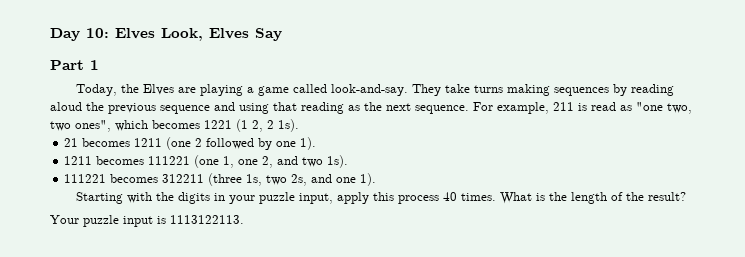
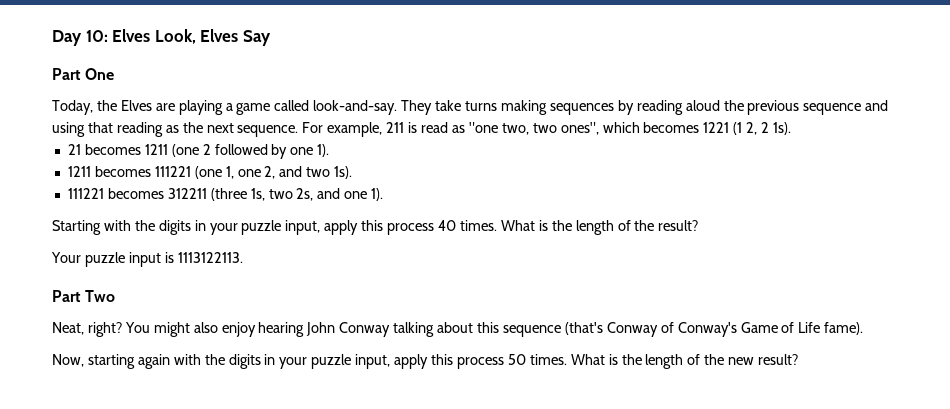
- Part 1
+ Part One
+ Part Two
+ Neat, right? You might also enjoy hearing John Conway talking about this sequence (that's Conway of Conway's Game of Life fame).
+ Now, starting again with the digits in your puzzle input, apply this process 50 times. What is the length of the new result?

